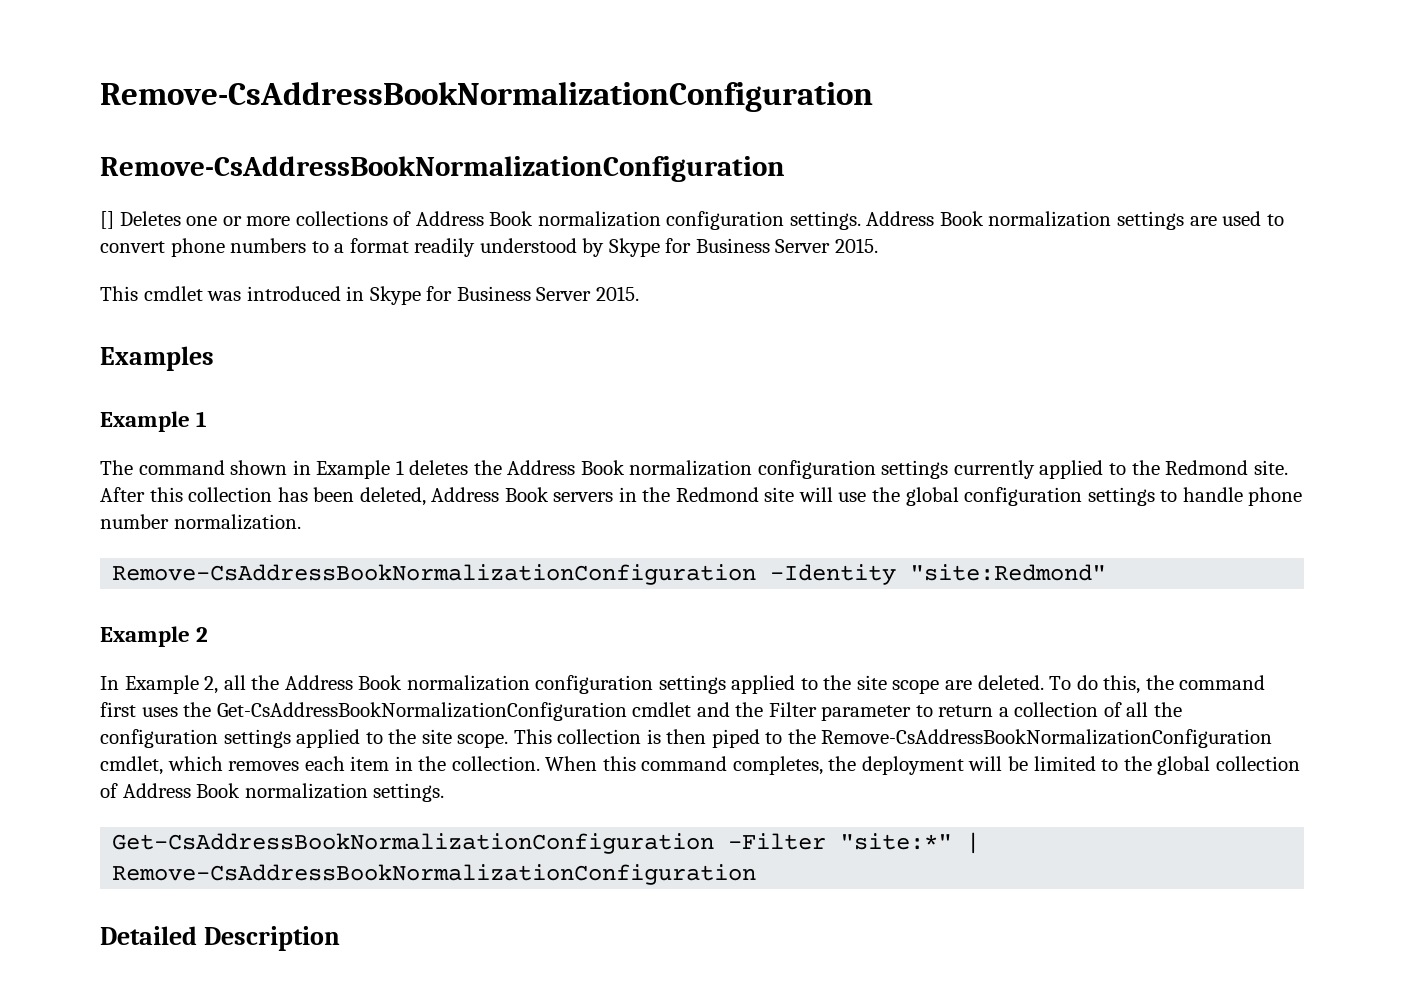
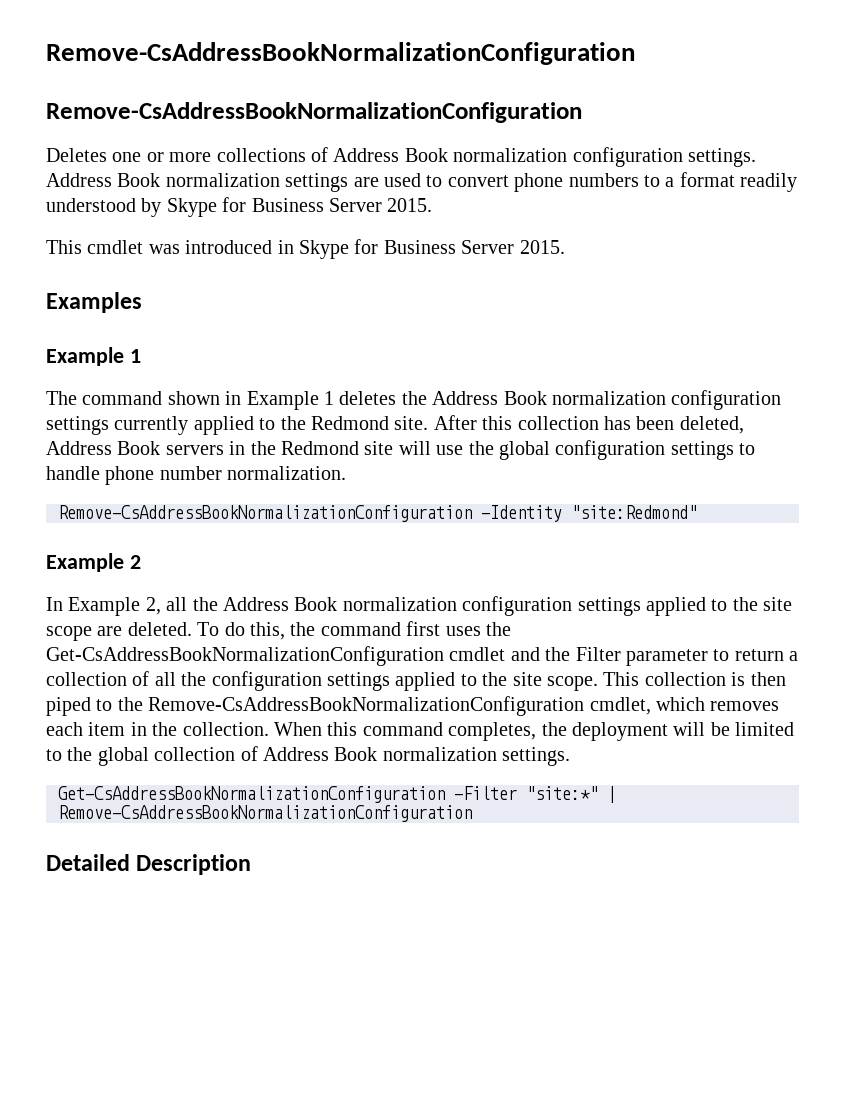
- [] Deletes one or more collections of Address Book normalization configuration settings.
+ Deletes one or more collections of Address Book normalization configuration settings.

